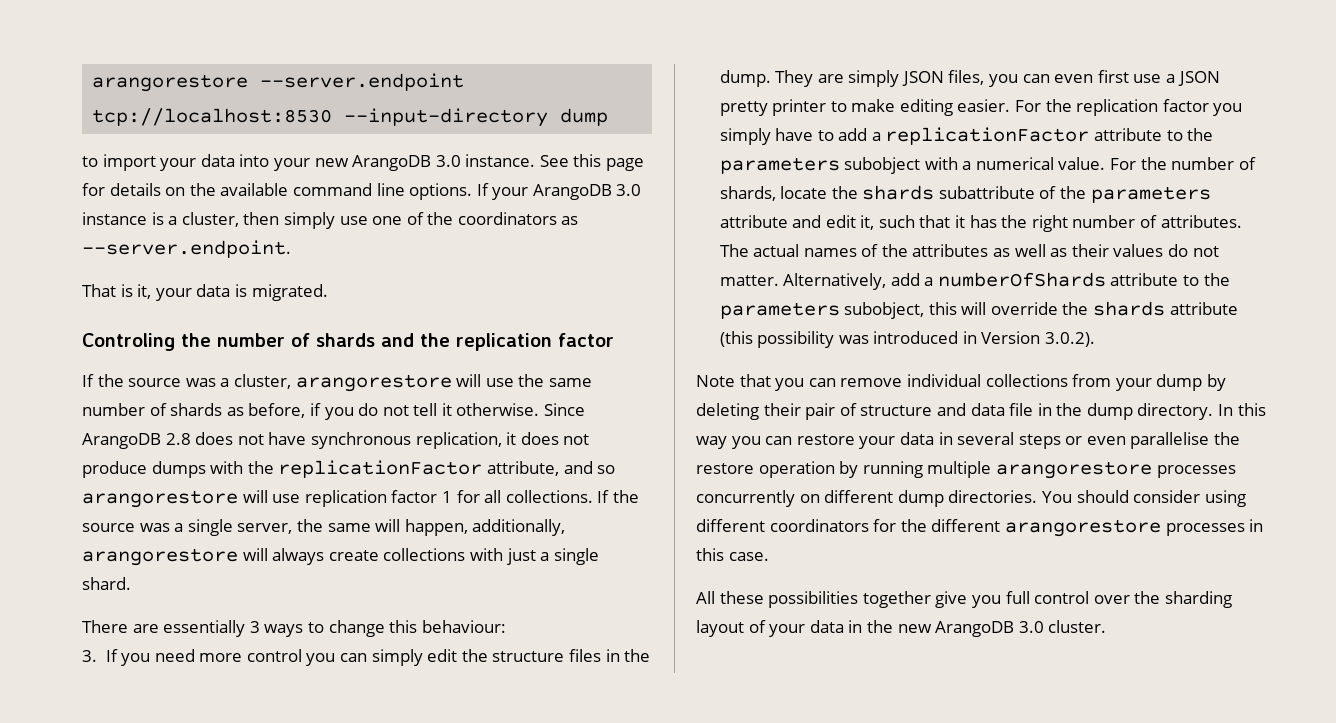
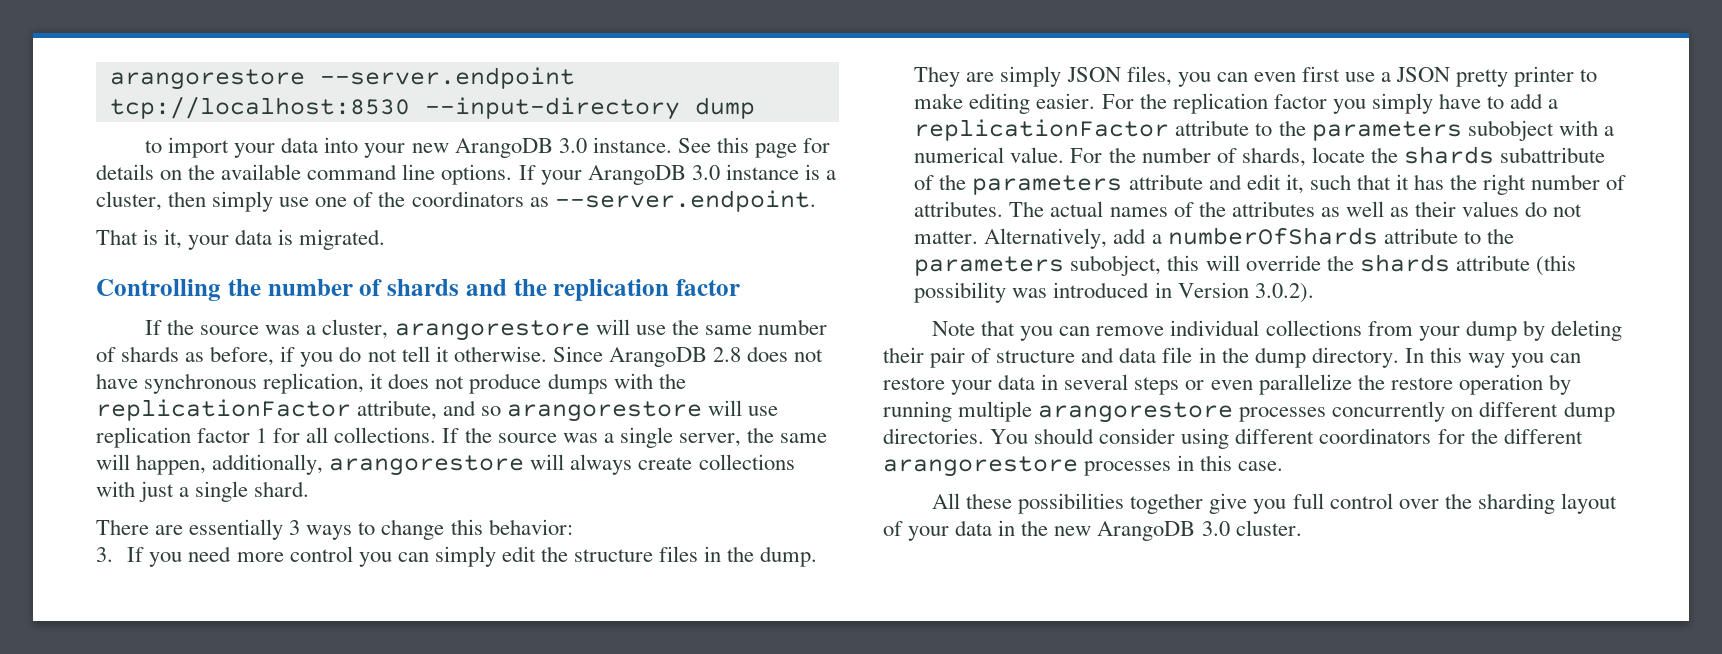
- Controling the number of shards and the replication factor
+ Controlling the number of shards and the replication factor
- There are essentially 3 ways to change this behaviour:
+ There are essentially 3 ways to change this behavior:
- In this way you can restore your data in several steps or even parallelise the restore operation by running multiple arangorestore processes concurrently on different dump directories.
+ In this way you can restore your data in several steps or even parallelize the restore operation by running multiple arangorestore processes concurrently on different dump directories.

